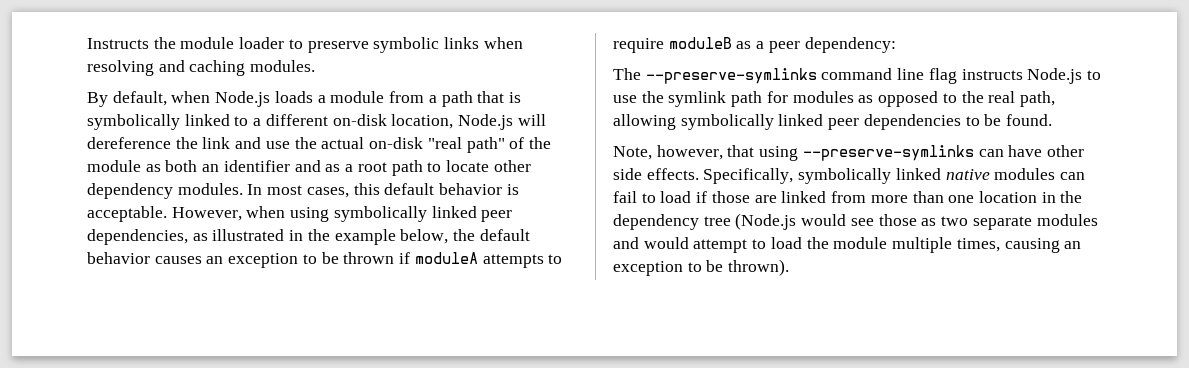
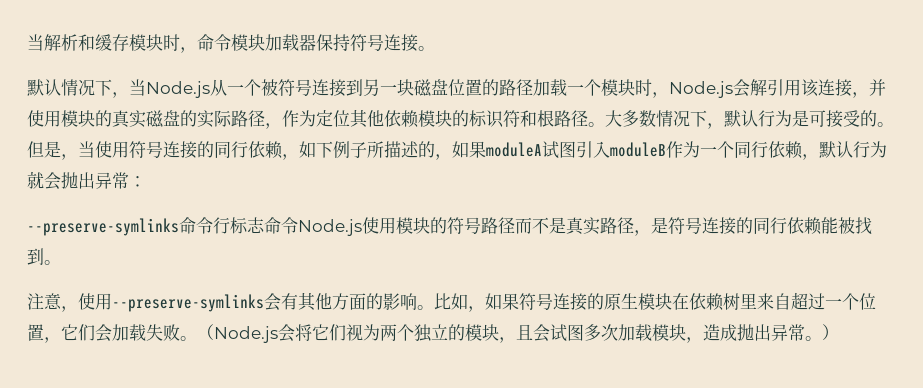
- Instructs the module loader to preserve symbolic links when resolving and caching modules.
- By default, when Node.js loads a module from a path that is symbolically linked to a different on-disk location, Node.js will dereference the link and use the actual on-disk "real path" of the module as both an identifier and as a root path to locate other dependency modules. In most cases, this default behavior is acceptable. However, when using symbolically linked peer dependencies, as illustrated in the example below, the default behavior causes an exception to be thrown if moduleA attempts to require moduleB as a peer dependency:
- The --preserve-symlinks command line flag instructs Node.js to use the symlink path for modules as opposed to the real path, allowing symbolically linked peer dependencies to be found.
- Note, however, that using --preserve-symlinks can have other side effects. Specifically, symbolically linked native modules can fail to load if those are linked from more than one location in the dependency tree (Node.js would see those as two separate modules and would attempt to load the module multiple times, causing an exception to be thrown).
+ 当解析和缓存模块时，命令模块加载器保持符号连接。
+ 默认情况下，当Node.js从一个被符号连接到另一块磁盘位置的路径加载一个模块时，Node.js会解引用该连接，并使用模块的真实磁盘的实际路径，作为定位其他依赖模块的标识符和根路径。大多数情况下，默认行为是可接受的。但是，当使用符号连接的同行依赖，如下例子所描述的，如果moduleA试图引入moduleB作为一个同行依赖，默认行为就会抛出异常：
+ --preserve-symlinks命令行标志命令Node.js使用模块的符号路径而不是真实路径，是符号连接的同行依赖能被找到。
+ 注意，使用--preserve-symlinks会有其他方面的影响。比如，如果符号连接的原生模块在依赖树里来自超过一个位置，它们会加载失败。（Node.js会将它们视为两个独立的模块，且会试图多次加载模块，造成抛出异常。）

